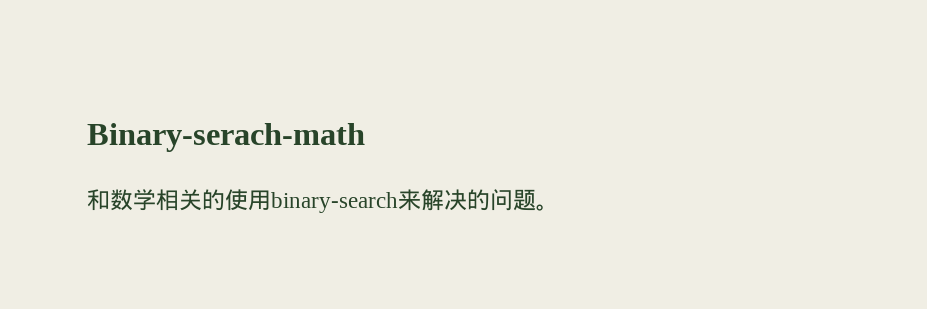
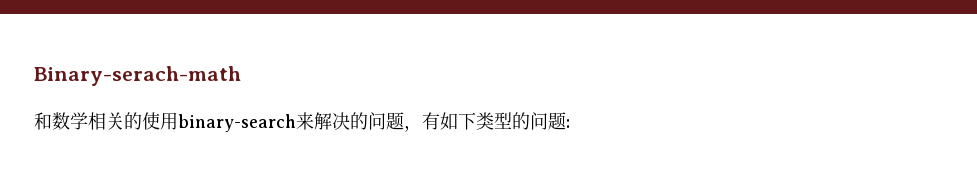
- 和数学相关的使用binary-search来解决的问题。
+ 和数学相关的使用binary-search来解决的问题，有如下类型的问题:

